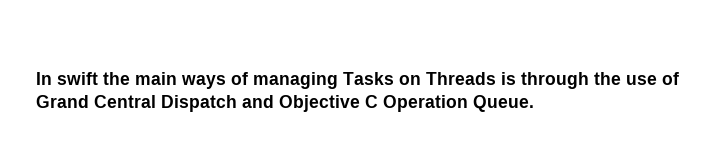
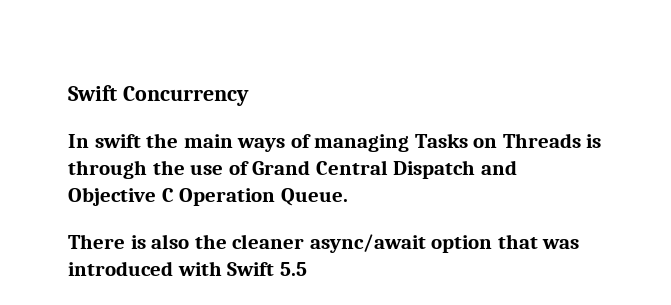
+ Swift Concurrency
+ There is also the cleaner async/await option that was introduced with Swift 5.5

